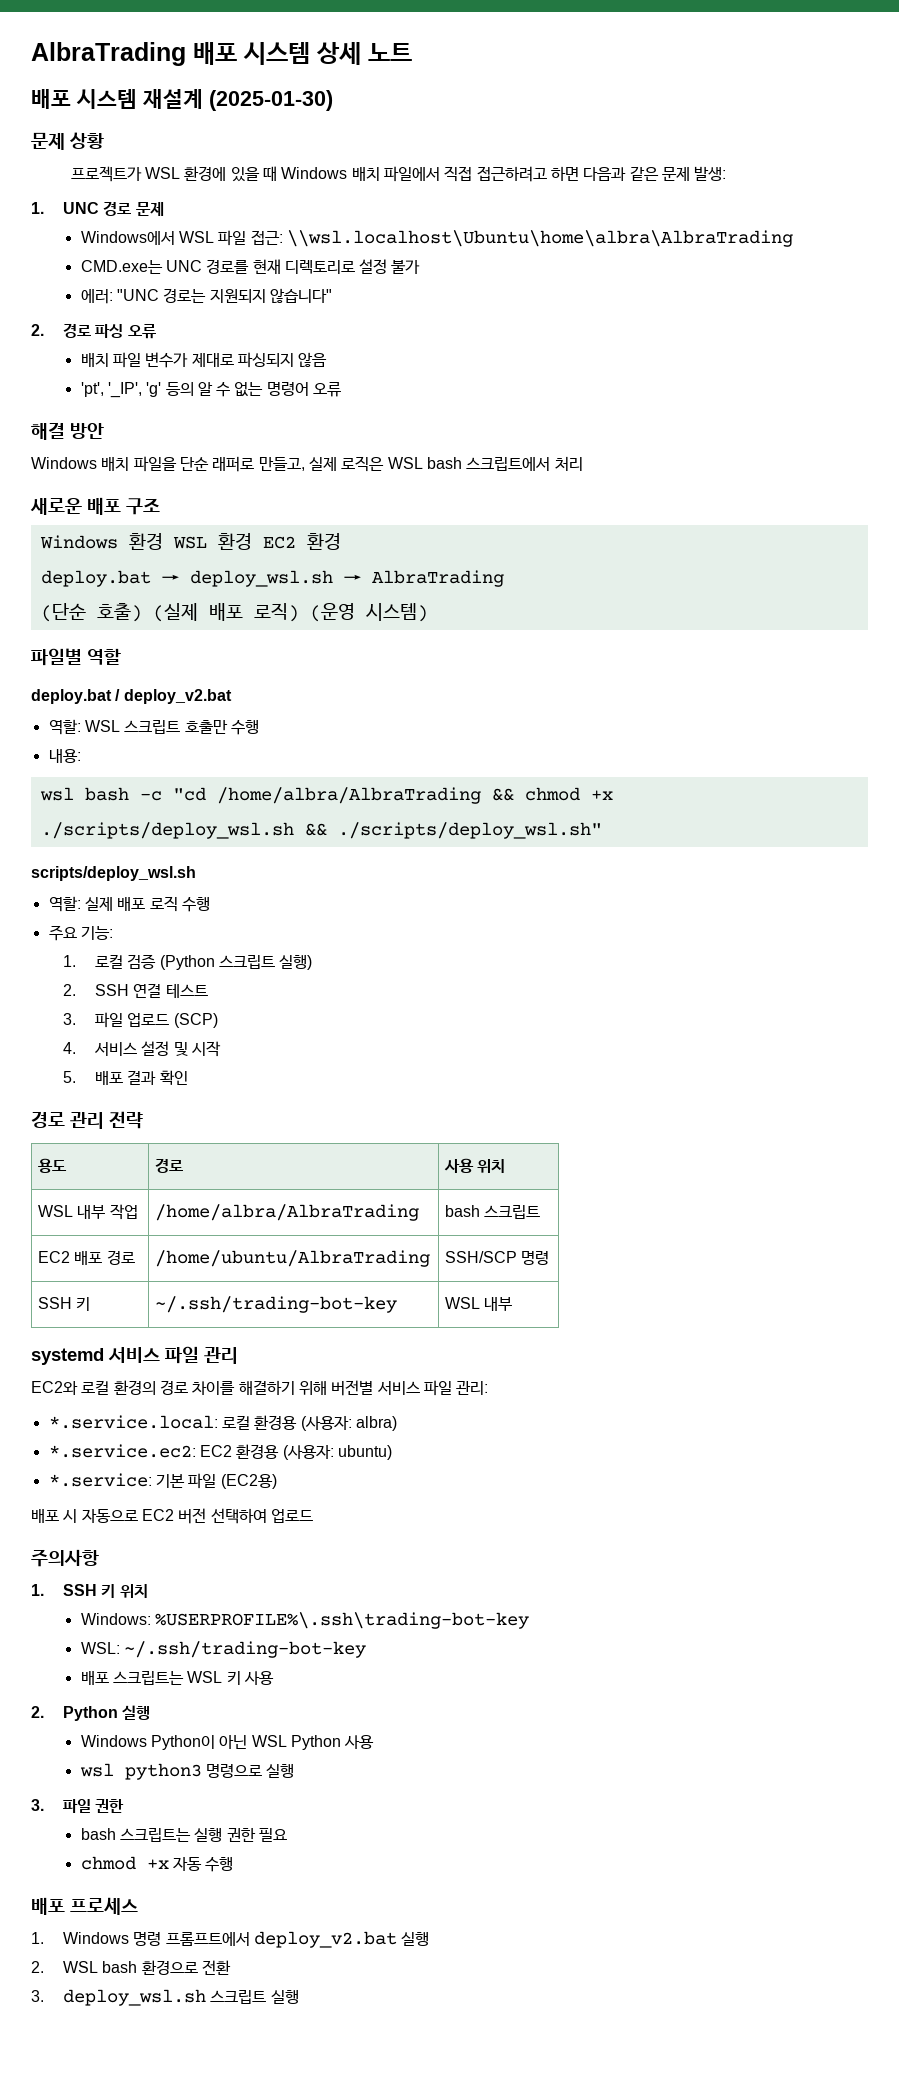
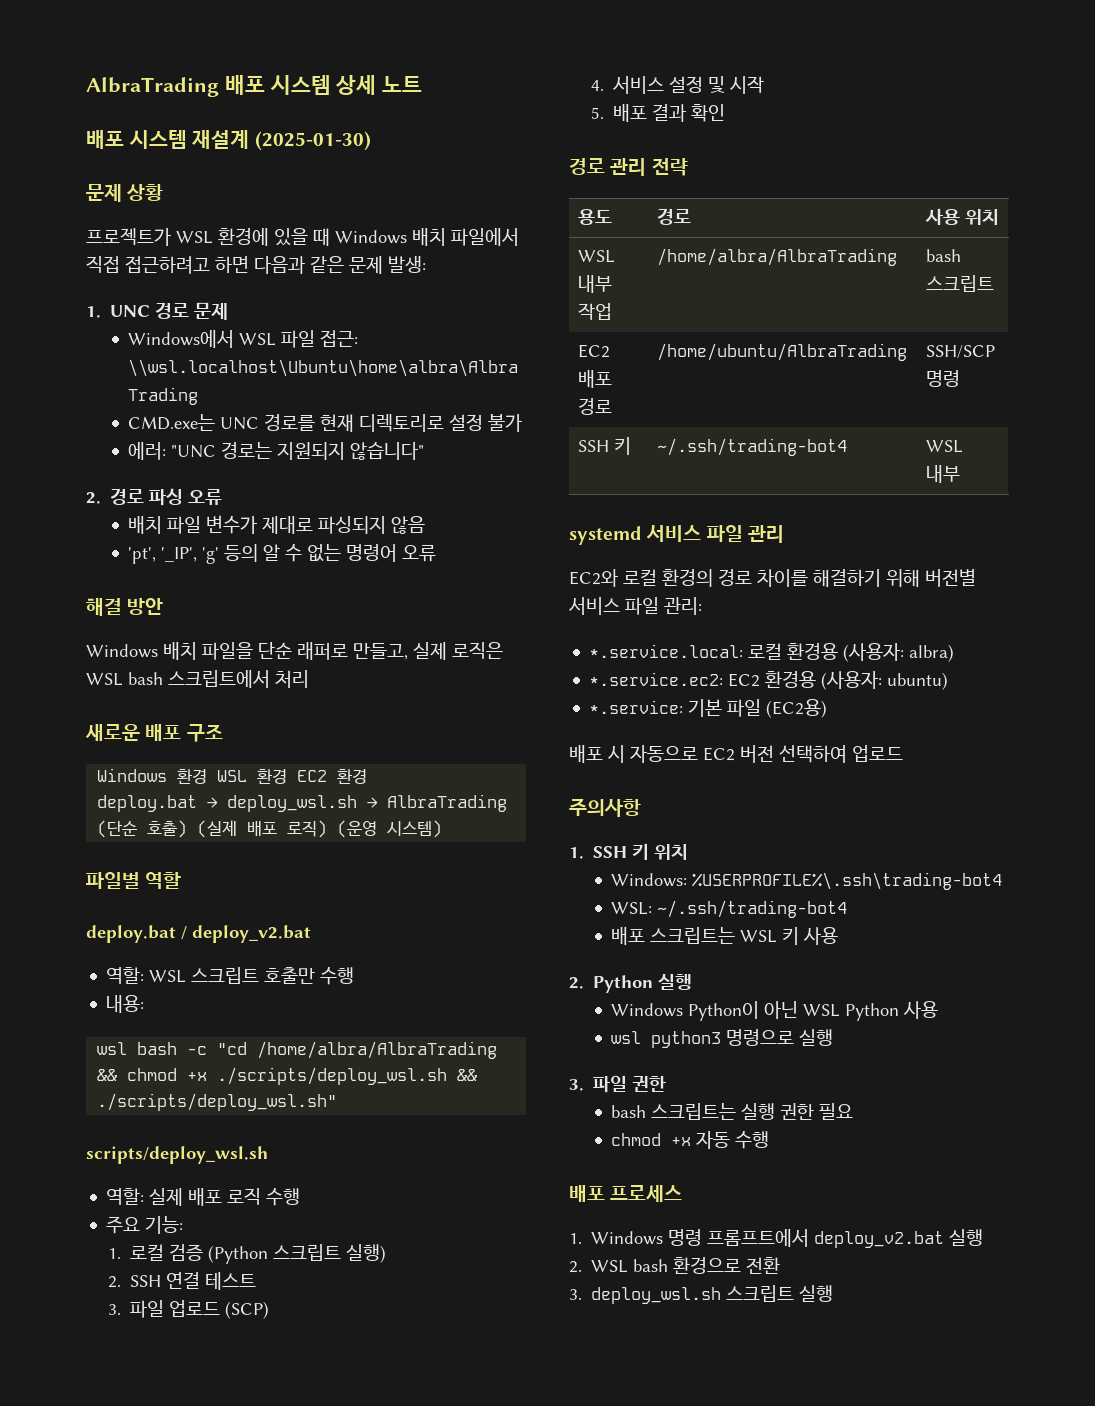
- SSH 키 | ~/.ssh/trading-bot-key | WSL 내부
+ SSH 키 | ~/.ssh/trading-bot4 | WSL 내부
- Windows: %USERPROFILE%\.ssh\trading-bot-key
+ Windows: %USERPROFILE%\.ssh\trading-bot4
- WSL: ~/.ssh/trading-bot-key
+ WSL: ~/.ssh/trading-bot4

